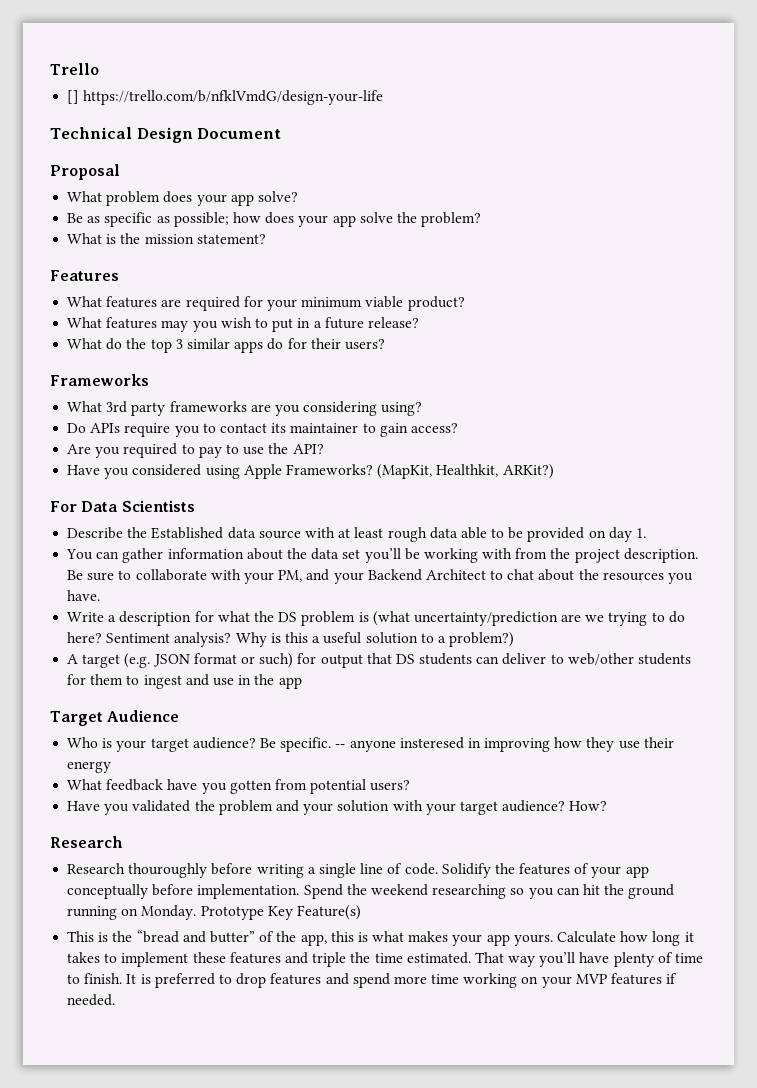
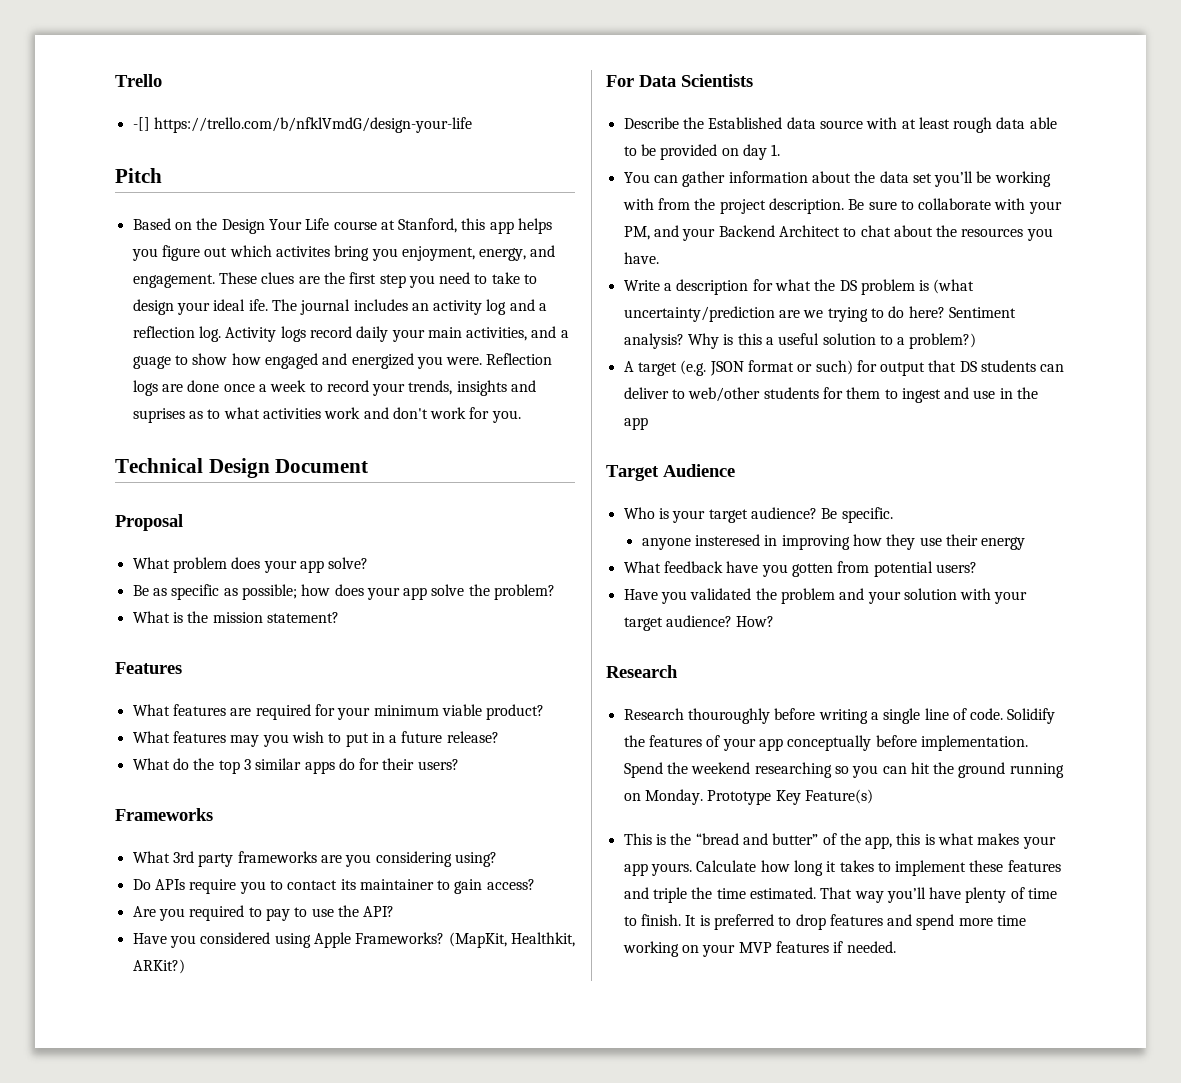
- [] https://trello.com/b/nfklVmdG/design-your-life
+ -[] https://trello.com/b/nfklVmdG/design-your-life
+ Pitch
+ Based on the Design Your Life course at Stanford, this app helps you figure out which activites bring you enjoyment, energy, and engagement. These clues are the first step you need to take to design your ideal ife. The journal includes an activity log and a reflection log. Activity logs record daily your main activities, and a guage to show how engaged and energized you were. Reflection logs are done once a week to record your trends, insights and suprises as to what activities work and don't work for you.
- Be specific. -- anyone insteresed in improving how they use their energy
+ Be specific.
+ anyone insteresed in improving how they use their energy

